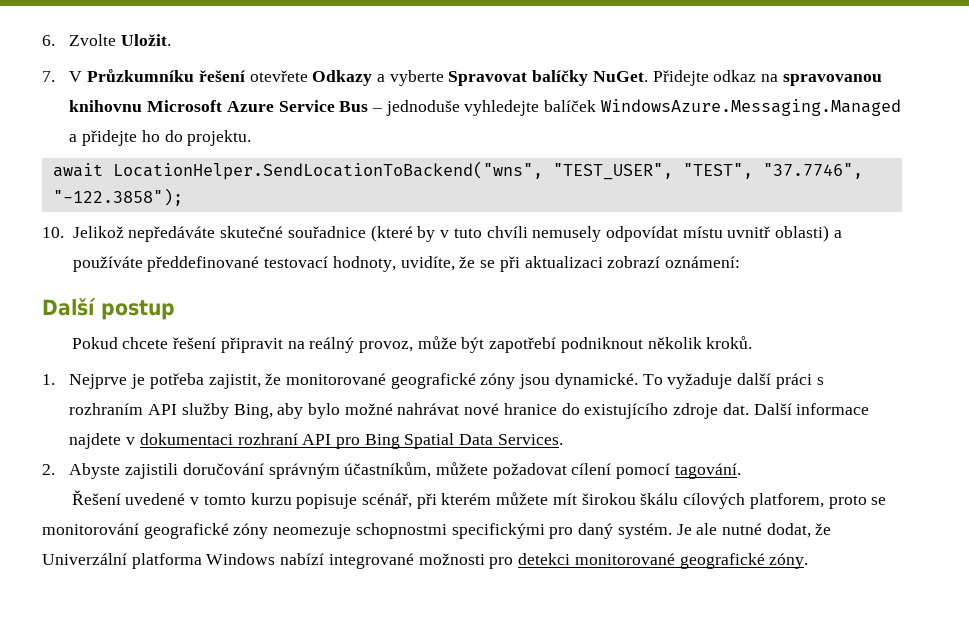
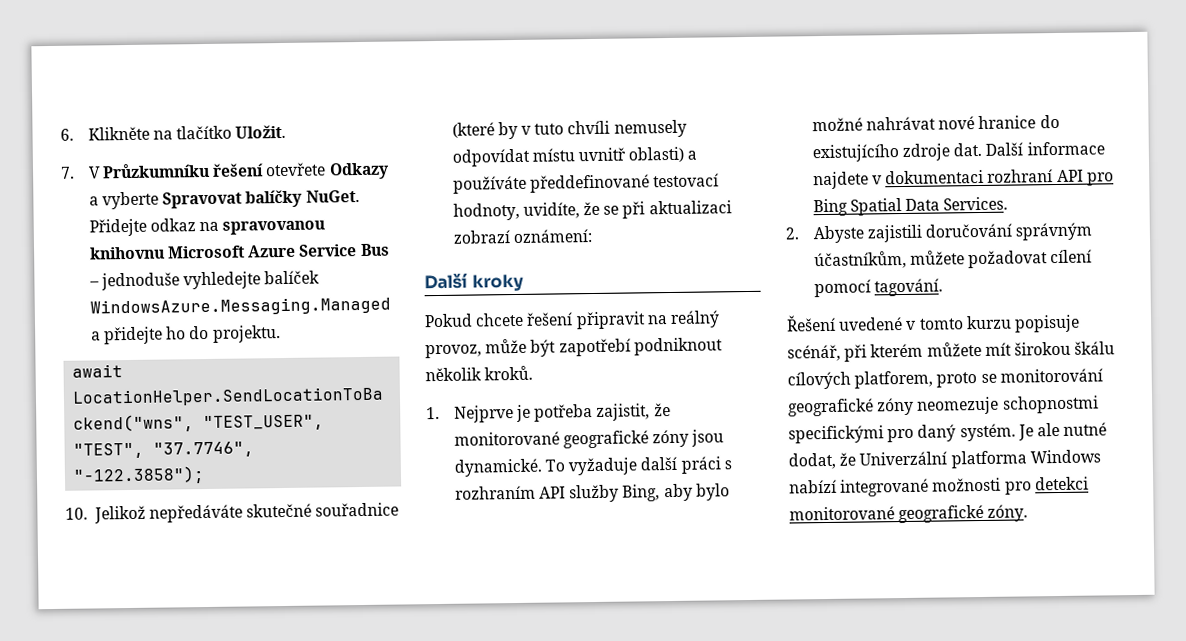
- 6. Zvolte Uložit.
+ 6. Klikněte na tlačítko Uložit.
- Další postup
+ Další kroky

